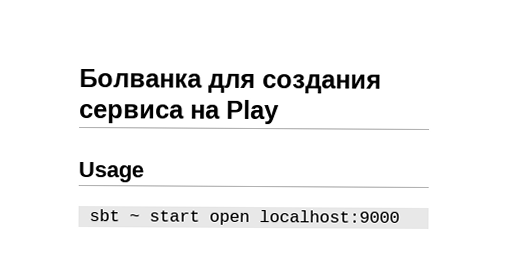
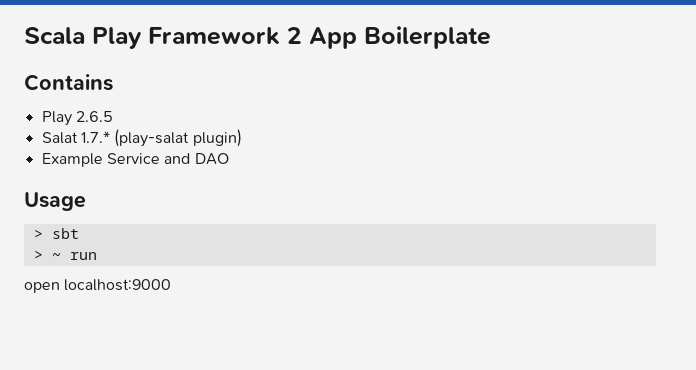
- Болванка для создания сервиса на Play
+ Scala Play Framework 2 App Boilerplate
+ Contains
+ Play 2.6.5
+ Salat 1.7.* (play-salat plugin)
+ Example Service and DAO
- sbt ~ start open localhost:9000
+ > sbt
+ > ~ run
+ open localhost:9000

